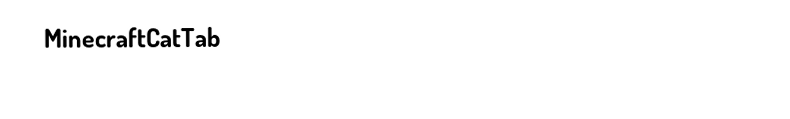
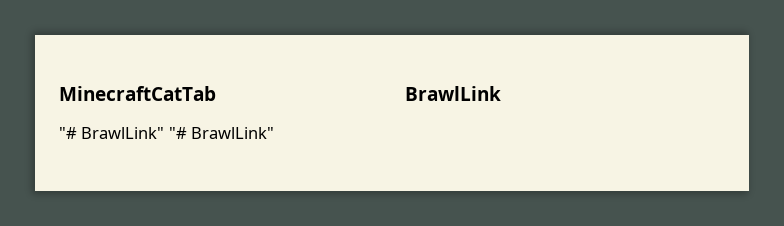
+ "# BrawlLink" "# BrawlLink"
+ BrawlLink

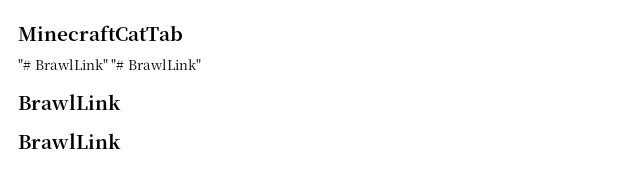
  "# BrawlLink" "# BrawlLink"
+ BrawlLink

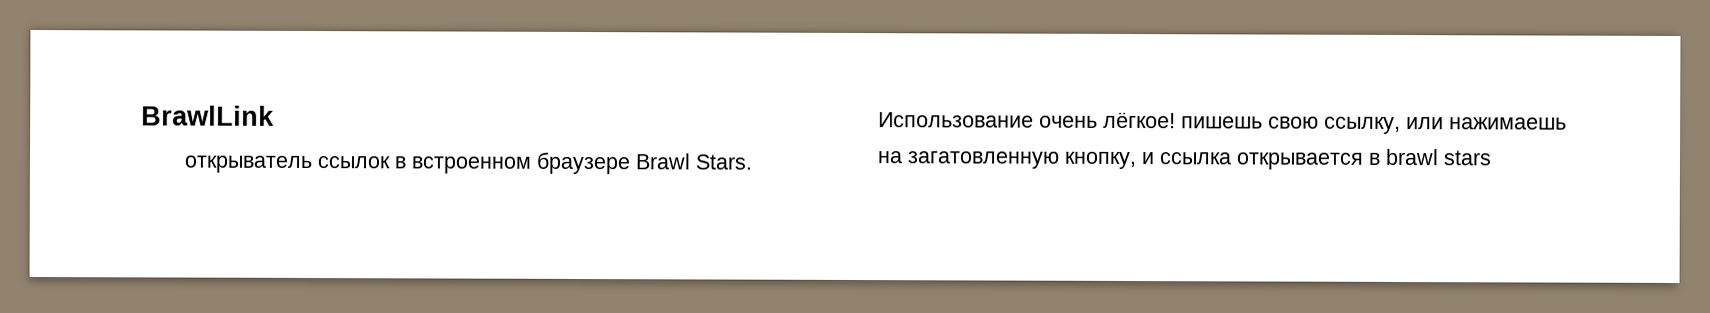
- MinecraftCatTab
- "# BrawlLink" "# BrawlLink"
  BrawlLink
- BrawlLink
+ открыватель ссылок в встроенном браузере Brawl Stars. Использование очень лёгкое! пишешь свою ссылку, или нажимаешь на загатовленную кнопку, и ссылка открывается в brawl stars

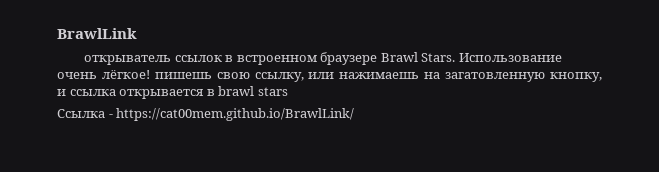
+ Ссылка - https://cat00mem.github.io/BrawlLink/

